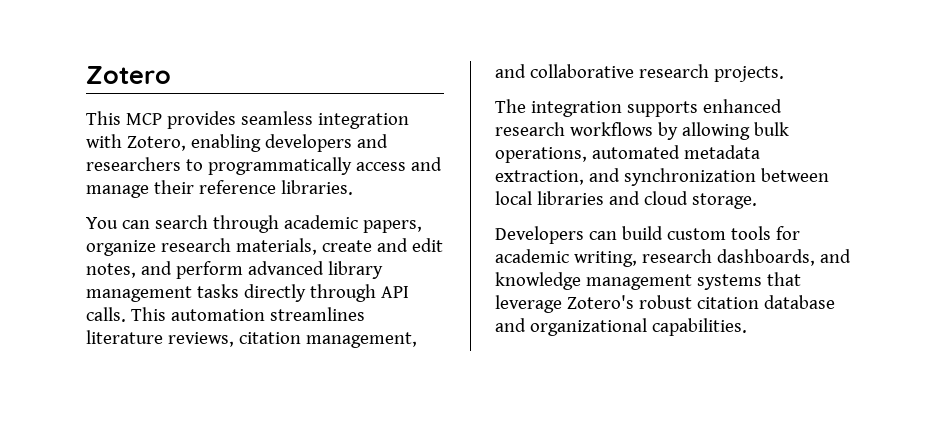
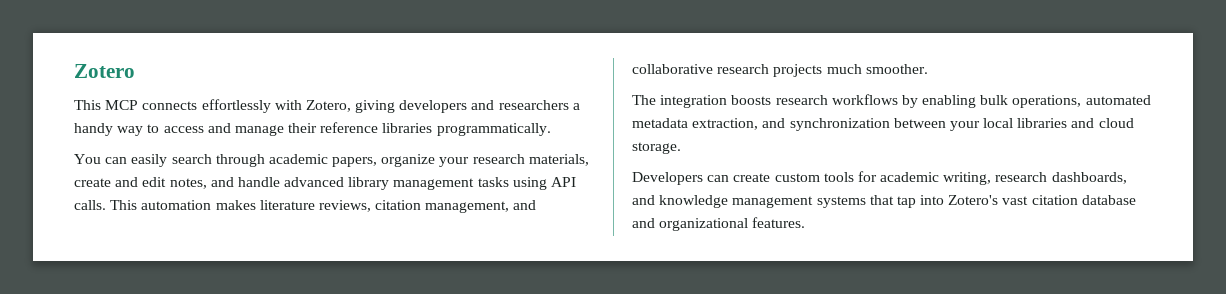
- This MCP provides seamless integration with Zotero, enabling developers and researchers to programmatically access and manage their reference libraries.
+ This MCP connects effortlessly with Zotero, giving developers and researchers a handy way to access and manage their reference libraries programmatically.
- You can search through academic papers, organize research materials, create and edit notes, and perform advanced library management tasks directly through API calls.
+ You can easily search through academic papers, organize your research materials, create and edit notes, and handle advanced library management tasks using API calls.
- This automation streamlines literature reviews, citation management, and collaborative research projects.
+ This automation makes literature reviews, citation management, and collaborative research projects much smoother.
- The integration supports enhanced research workflows by allowing bulk operations, automated metadata extraction, and synchronization between local libraries and cloud storage.
+ The integration boosts research workflows by enabling bulk operations, automated metadata extraction, and synchronization between your local libraries and cloud storage.
- Developers can build custom tools for academic writing, research dashboards, and knowledge management systems that leverage Zotero's robust citation database and organizational capabilities.
+ Developers can create custom tools for academic writing, research dashboards, and knowledge management systems that tap into Zotero's vast citation database and organizational features.

